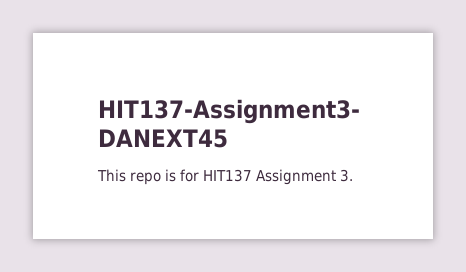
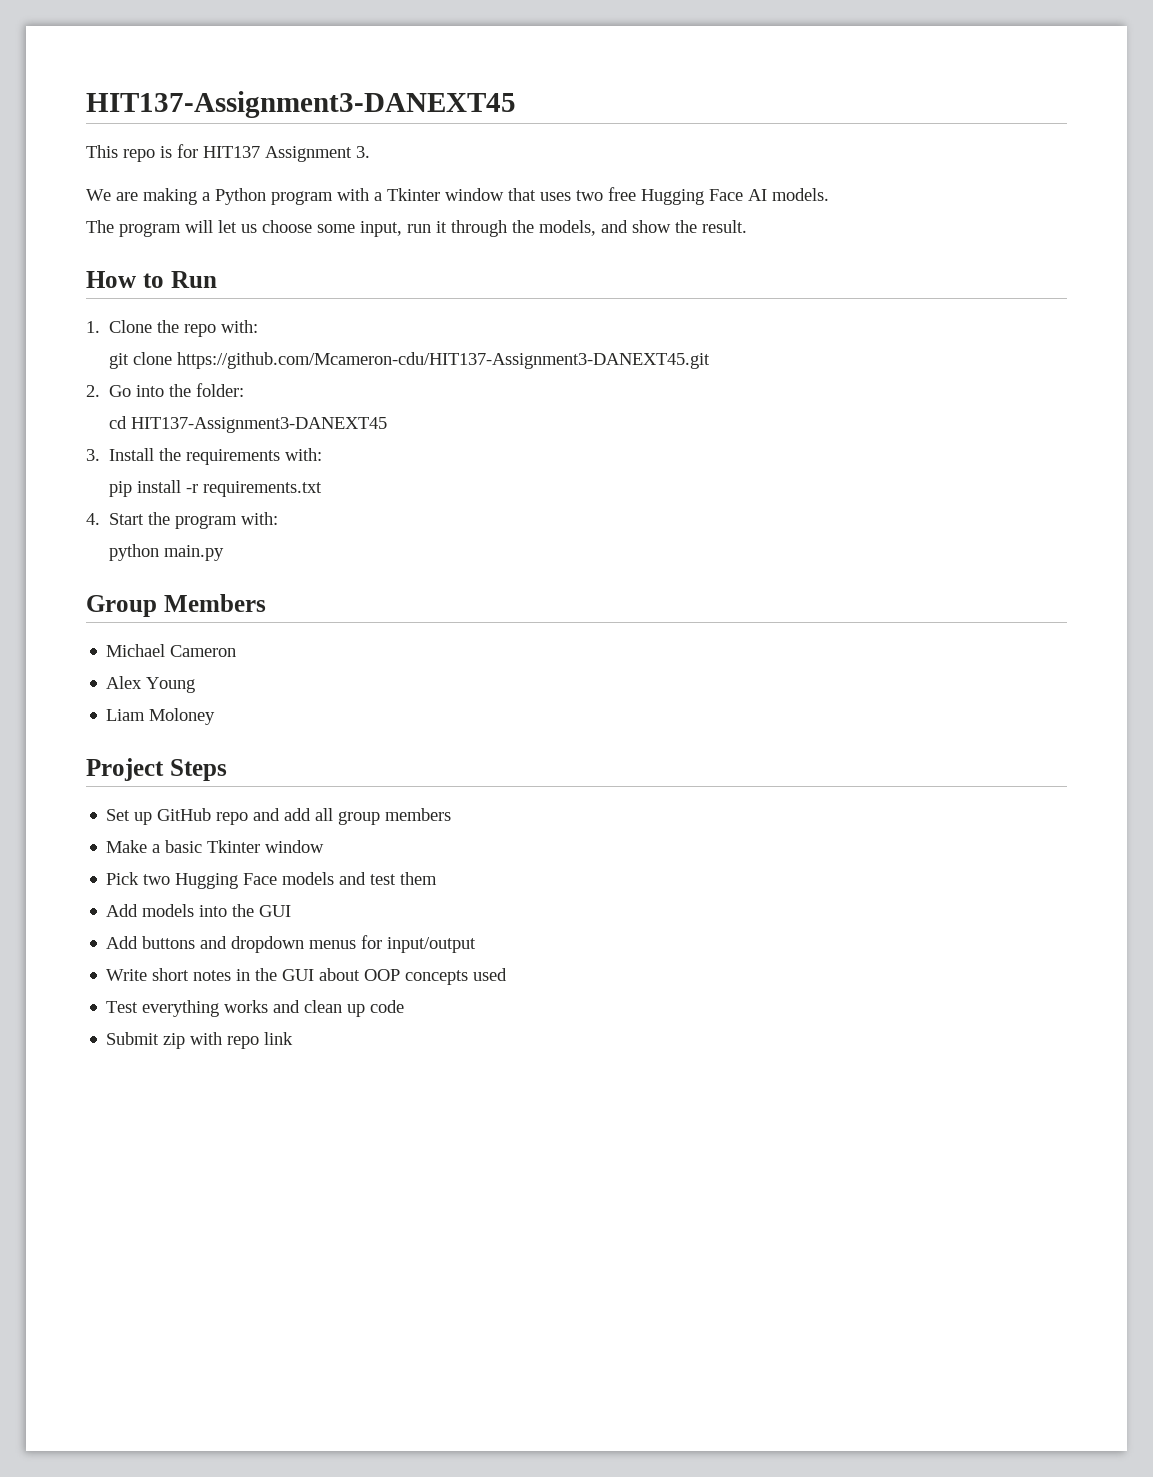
+ We are making a Python program with a Tkinter window that uses two free Hugging Face AI models.
+ The program will let us choose some input, run it through the models, and show the result.
+ How to Run
+ 1. Clone the repo with:
+ git clone https://github.com/Mcameron-cdu/HIT137-Assignment3-DANEXT45.git
+ 2. Go into the folder:
+ cd HIT137-Assignment3-DANEXT45
+ 3. Install the requirements with:
+ pip install -r requirements.txt
+ 4. Start the program with:
+ python main.py
+ Group Members
+ Michael Cameron
+ Alex Young
+ Liam Moloney
+ Project Steps
+ Set up GitHub repo and add all group members
+ Make a basic Tkinter window
+ Pick two Hugging Face models and test them
+ Add models into the GUI
+ Add buttons and dropdown menus for input/output
+ Write short notes in the GUI about OOP concepts used
+ Test everything works and clean up code
+ Submit zip with repo link

